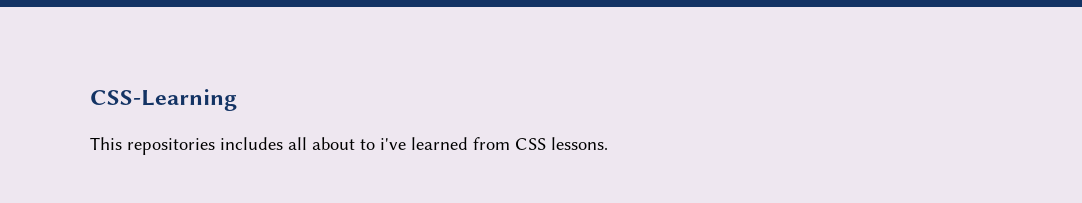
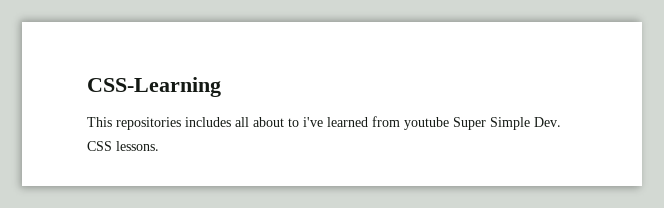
- This repositories includes all about to i've learned from CSS lessons.
+ This repositories includes all about to i've learned from youtube Super Simple Dev. CSS lessons.

